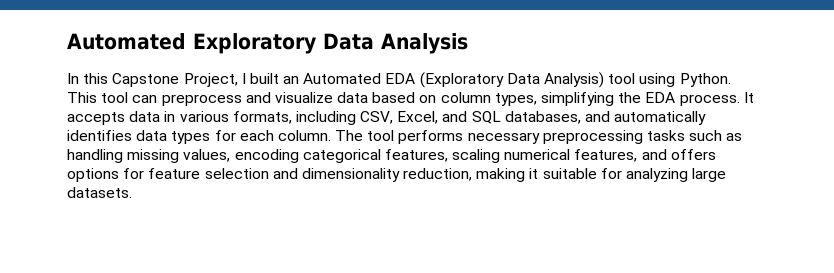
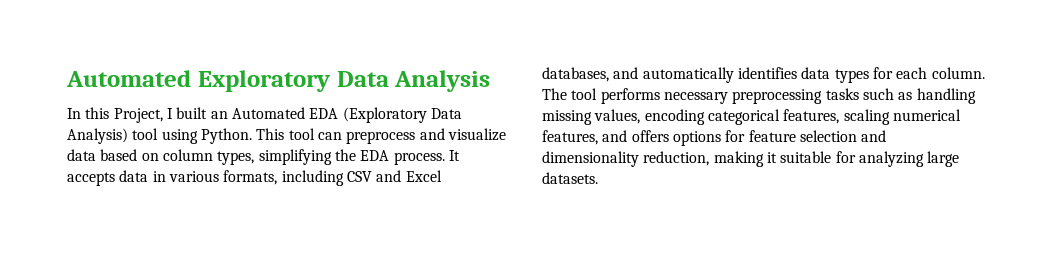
- In this Capstone Project, I built an Automated EDA (Exploratory Data Analysis) tool using Python.
+ In this Project, I built an Automated EDA (Exploratory Data Analysis) tool using Python.
- It accepts data in various formats, including CSV, Excel, and SQL databases, and automatically identifies data types for each column.
+ It accepts data in various formats, including CSV and Excel databases, and automatically identifies data types for each column.

